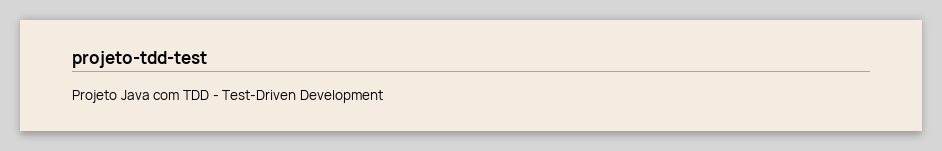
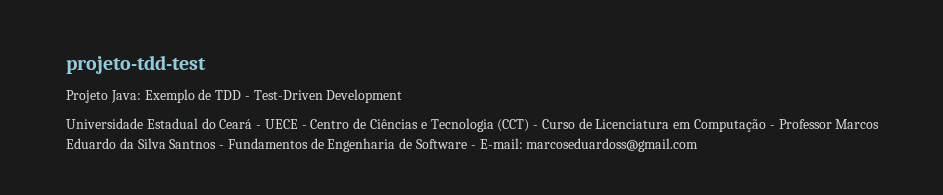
- Projeto Java com TDD - Test-Driven Development
+ Projeto Java: Exemplo de TDD - Test-Driven Development
+ Universidade Estadual do Ceará - UECE - Centro de Ciências e Tecnologia (CCT) - Curso de Licenciatura em Computação - Professor Marcos Eduardo da Silva Santnos - Fundamentos de Engenharia de Software - E-mail: marcoseduardoss@gmail.com

